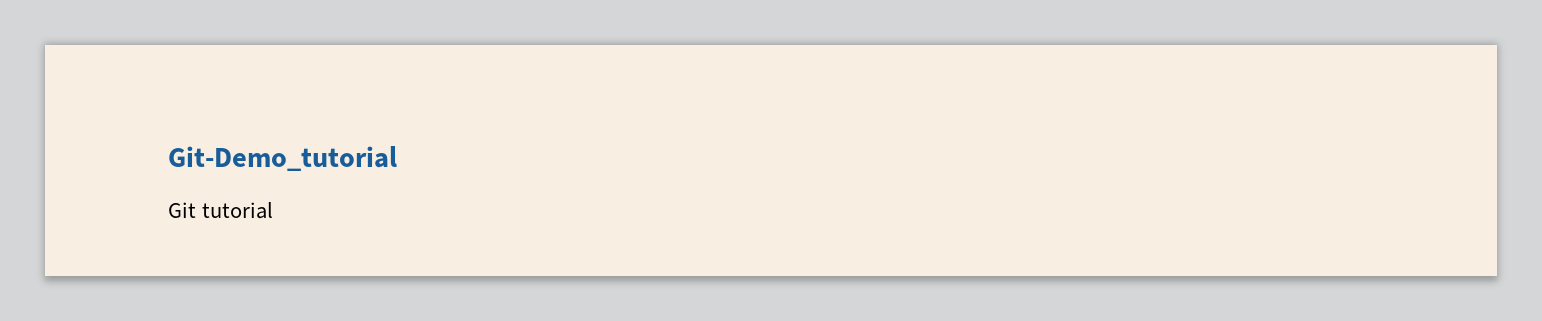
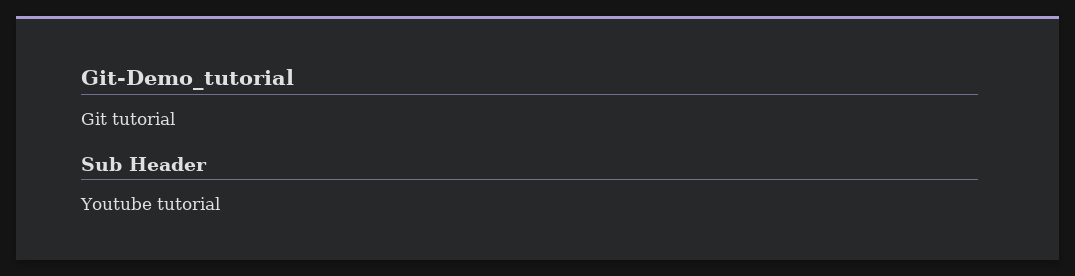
+ Sub Header
+ Youtube tutorial

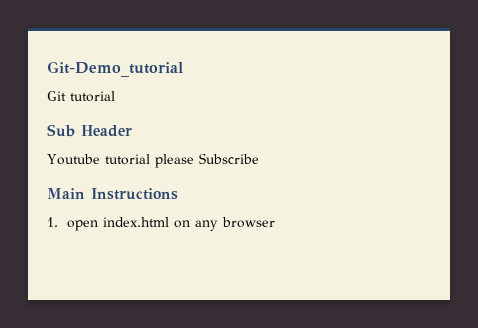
- Youtube tutorial
+ Youtube tutorial please Subscribe
+ Main Instructions
+ 1. open index.html on any browser

